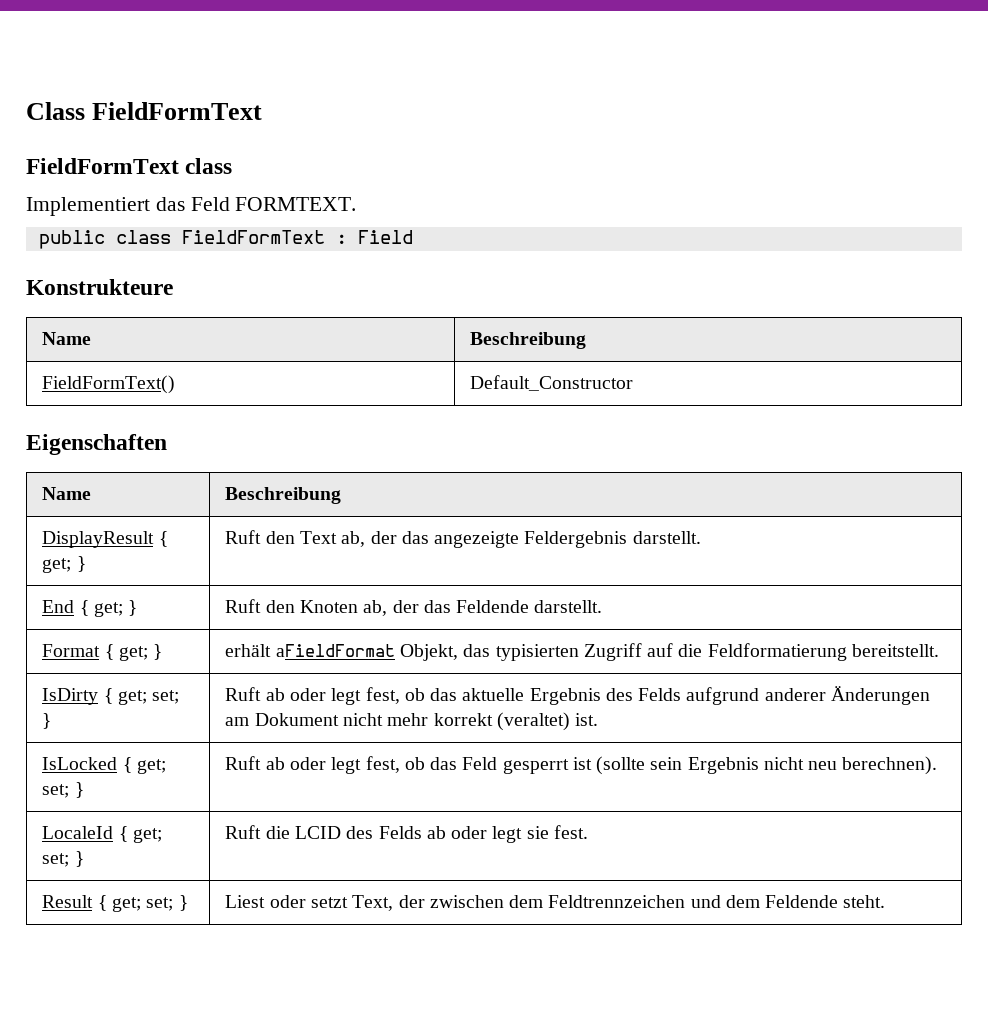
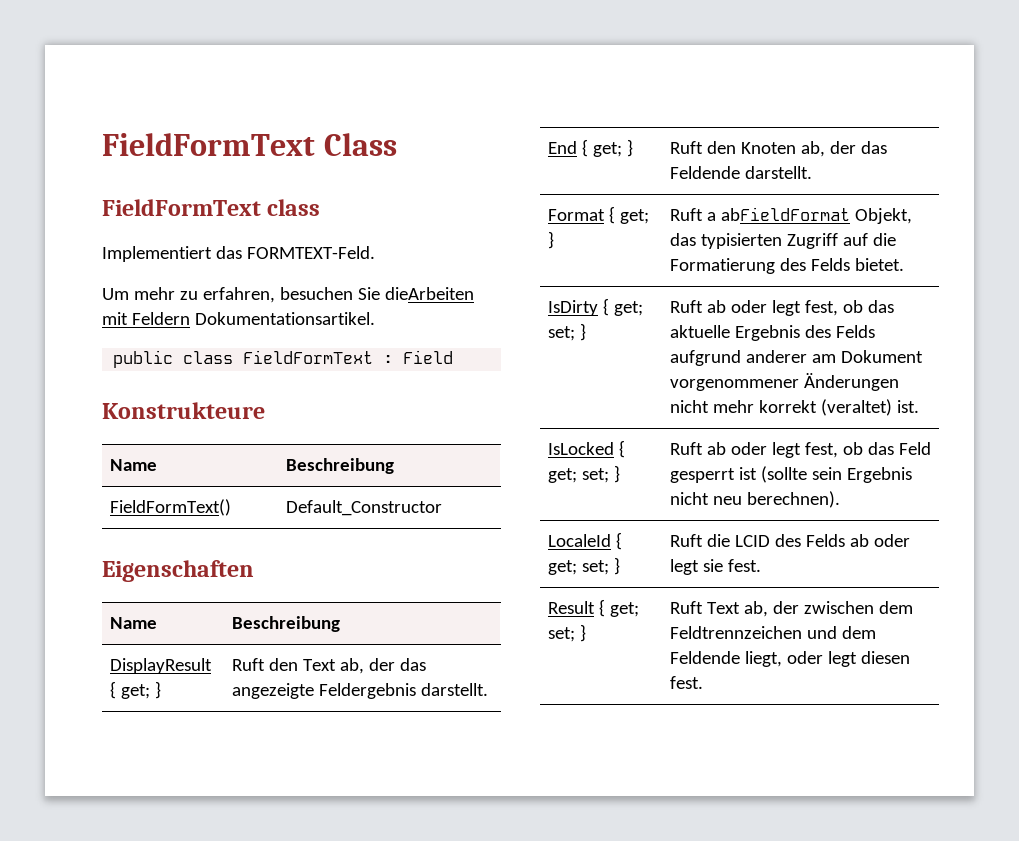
- Class FieldFormText
+ FieldFormText Class
- Implementiert das Feld FORMTEXT.
+ Implementiert das FORMTEXT-Feld.
+ Um mehr zu erfahren, besuchen Sie dieArbeiten mit Feldern Dokumentationsartikel.
- Format { get; } | erhält aFieldFormat Objekt, das typisierten Zugriff auf die Feldformatierung bereitstellt.
+ Format { get; } | Ruft a abFieldFormat Objekt, das typisierten Zugriff auf die Formatierung des Felds bietet.
- IsDirty { get; set; } | Ruft ab oder legt fest, ob das aktuelle Ergebnis des Felds aufgrund anderer Änderungen am Dokument nicht mehr korrekt (veraltet) ist.
+ IsDirty { get; set; } | Ruft ab oder legt fest, ob das aktuelle Ergebnis des Felds aufgrund anderer am Dokument vorgenommener Änderungen nicht mehr korrekt (veraltet) ist.
- Result { get; set; } | Liest oder setzt Text, der zwischen dem Feldtrennzeichen und dem Feldende steht.
+ Result { get; set; } | Ruft Text ab, der zwischen dem Feldtrennzeichen und dem Feldende liegt, oder legt diesen fest.

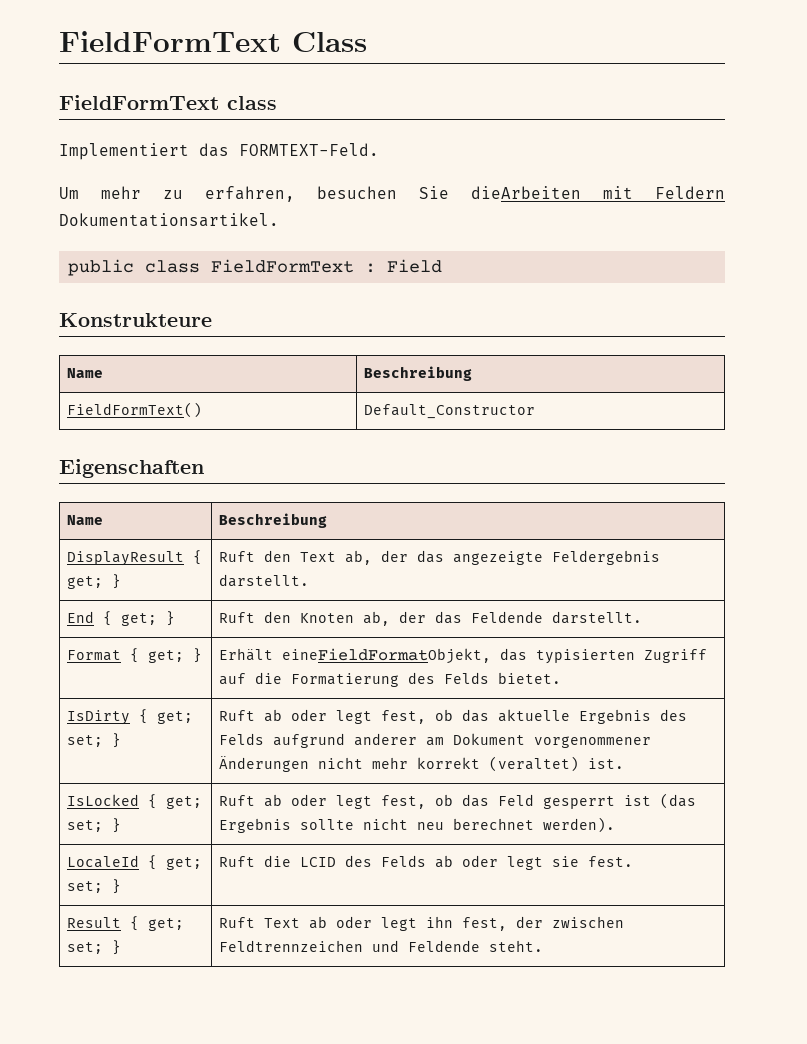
- Format { get; } | Ruft a abFieldFormat Objekt, das typisierten Zugriff auf die Formatierung des Felds bietet.
+ Format { get; } | Erhält eineFieldFormatObjekt, das typisierten Zugriff auf die Formatierung des Felds bietet.
- IsLocked { get; set; } | Ruft ab oder legt fest, ob das Feld gesperrt ist (sollte sein Ergebnis nicht neu berechnen).
+ IsLocked { get; set; } | Ruft ab oder legt fest, ob das Feld gesperrt ist (das Ergebnis sollte nicht neu berechnet werden).
- Result { get; set; } | Ruft Text ab, der zwischen dem Feldtrennzeichen und dem Feldende liegt, oder legt diesen fest.
+ Result { get; set; } | Ruft Text ab oder legt ihn fest, der zwischen Feldtrennzeichen und Feldende steht.

